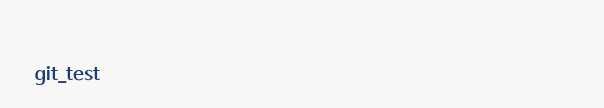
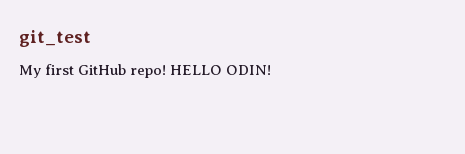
+ My first GitHub repo! HELLO ODIN!

